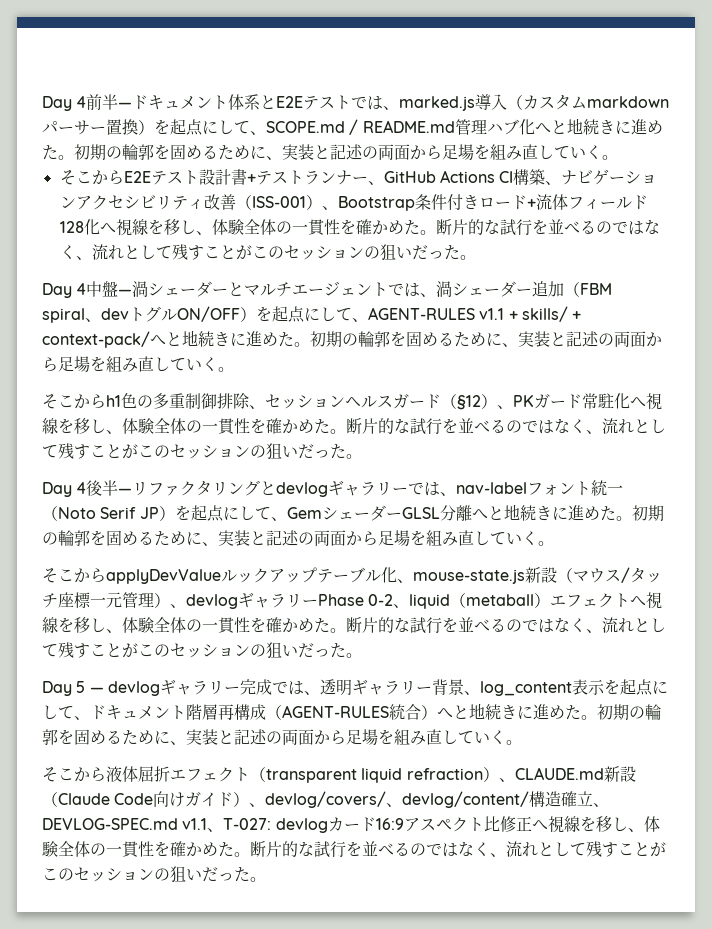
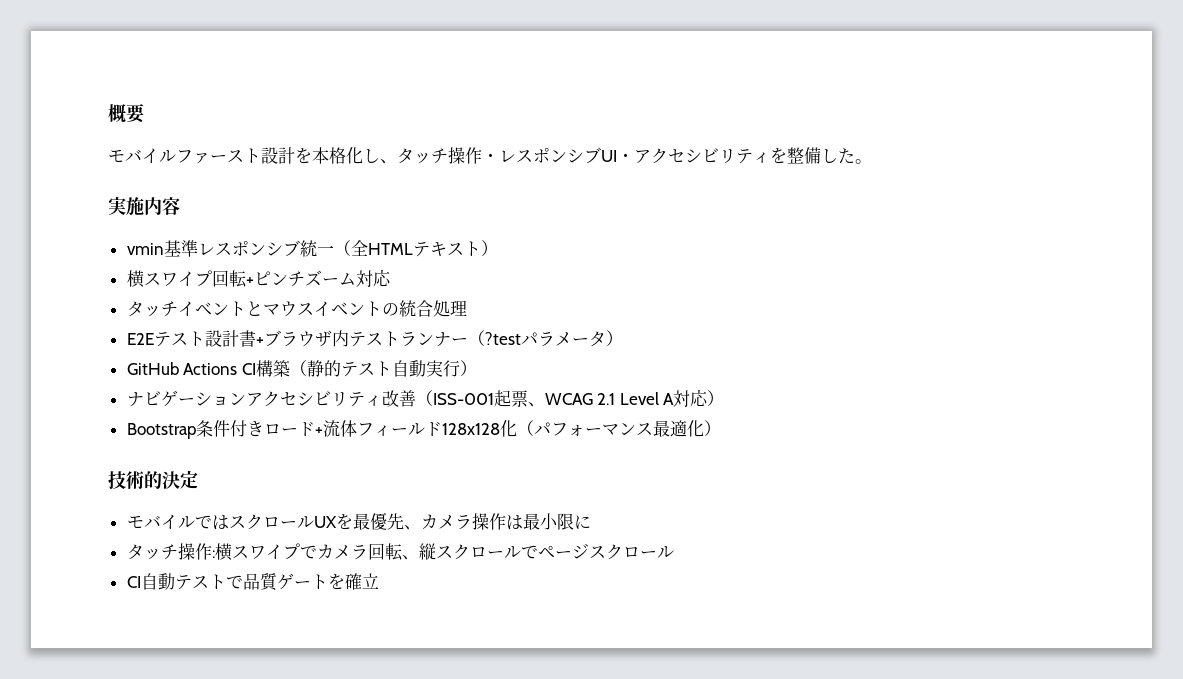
- Day 4前半—ドキュメント体系とE2Eテストでは、marked.js導入（カスタムmarkdownパーサー置換）を起点にして、SCOPE.md / README.md管理ハブ化へと地続きに進めた。初期の輪郭を固めるために、実装と記述の両面から足場を組み直していく。
- そこからE2Eテスト設計書+テストランナー、GitHub Actions CI構築、ナビゲーションアクセシビリティ改善（ISS-001）、Bootstrap条件付きロード+流体フィールド128化へ視線を移し、体験全体の一貫性を確かめた。断片的な試行を並べるのではなく、流れとして残すことがこのセッションの狙いだった。
- Day 4中盤—渦シェーダーとマルチエージェントでは、渦シェーダー追加（FBM spiral、devトグルON/OFF）を起点にして、AGENT-RULES v1.1 + skills/ + context-pack/へと地続きに進めた。初期の輪郭を固めるために、実装と記述の両面から足場を組み直していく。
- そこからh1色の多重制御排除、セッションヘルスガード（§12）、PKガード常駐化へ視線を移し、体験全体の一貫性を確かめた。断片的な試行を並べるのではなく、流れとして残すことがこのセッションの狙いだった。
- Day 4後半—リファクタリングとdevlogギャラリーでは、nav-labelフォント統一（Noto Serif JP）を起点にして、GemシェーダーGLSL分離へと地続きに進めた。初期の輪郭を固めるために、実装と記述の両面から足場を組み直していく。
- そこからapplyDevValueルックアップテーブル化、mouse-state.js新設（マウス/タッチ座標一元管理）、devlogギャラリーPhase 0-2、liquid（metaball）エフェクトへ視線を移し、体験全体の一貫性を確かめた。断片的な試行を並べるのではなく、流れとして残すことがこのセッションの狙いだった。
- Day 5 — devlogギャラリー完成では、透明ギャラリー背景、log_content表示を起点にして、ドキュメント階層再構成（AGENT-RULES統合）へと地続きに進めた。初期の輪郭を固めるために、実装と記述の両面から足場を組み直していく。
- そこから液体屈折エフェクト（transparent liquid refraction）、CLAUDE.md新設（Claude Code向けガイド）、devlog/covers/、devlog/content/構造確立、DEVLOG-SPEC.md v1.1、T-027: devlogカード16:9アスペクト比修正へ視線を移し、体験全体の一貫性を確かめた。断片的な試行を並べるのではなく、流れとして残すことがこのセッションの狙いだった。
+ 概要
+ モバイルファースト設計を本格化し、タッチ操作・レスポンシブUI・アクセシビリティを整備した。
+ 実施内容
+ vmin基準レスポンシブ統一（全HTMLテキスト）
+ 横スワイプ回転+ピンチズーム対応
+ タッチイベントとマウスイベントの統合処理
+ E2Eテスト設計書+ブラウザ内テストランナー（?testパラメータ）
+ GitHub Actions CI構築（静的テスト自動実行）
+ ナビゲーションアクセシビリティ改善（ISS-001起票、WCAG 2.1 Level A対応）
+ Bootstrap条件付きロード+流体フィールド128x128化（パフォーマンス最適化）
+ 技術的決定
+ モバイルではスクロールUXを最優先、カメラ操作は最小限に
+ タッチ操作:横スワイプでカメラ回転、縦スクロールでページスクロール
+ CI自動テストで品質ゲートを確立

